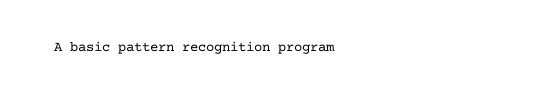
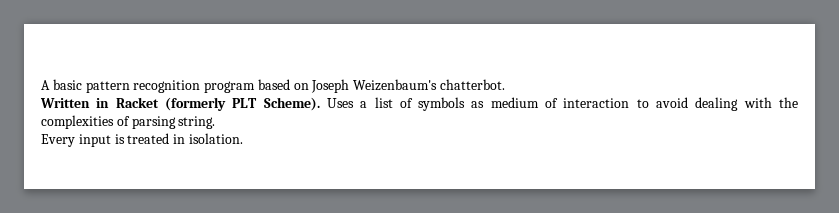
- A basic pattern recognition program
+ A basic pattern recognition program based on Joseph Weizenbaum's chatterbot.
+ Written in Racket (formerly PLT Scheme). Uses a list of symbols as medium of interaction to avoid dealing with the complexities of parsing string.
+ Every input is treated in isolation.

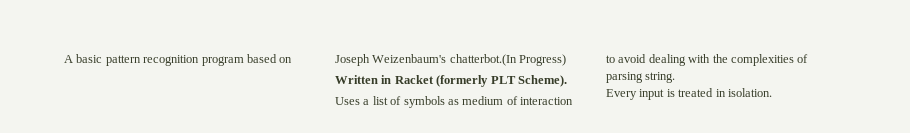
- A basic pattern recognition program based on Joseph Weizenbaum's chatterbot.
+ A basic pattern recognition program based on Joseph Weizenbaum's chatterbot.(In Progress)
- Written in Racket (formerly PLT Scheme). Uses a list of symbols as medium of interaction to avoid dealing with the complexities of parsing string.
+ Written in Racket (formerly PLT Scheme).
+ Uses a list of symbols as medium of interaction to avoid dealing with the complexities of parsing string.

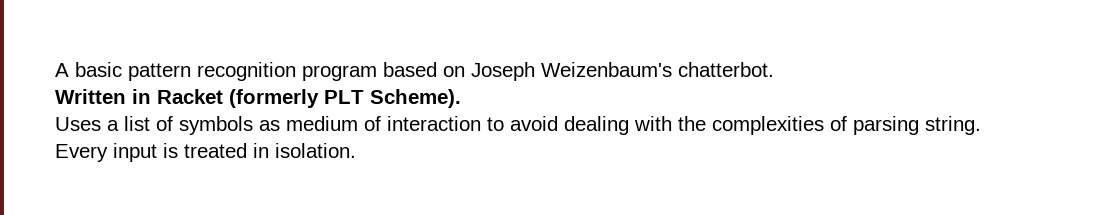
- A basic pattern recognition program based on Joseph Weizenbaum's chatterbot.(In Progress)
+ A basic pattern recognition program based on Joseph Weizenbaum's chatterbot.

